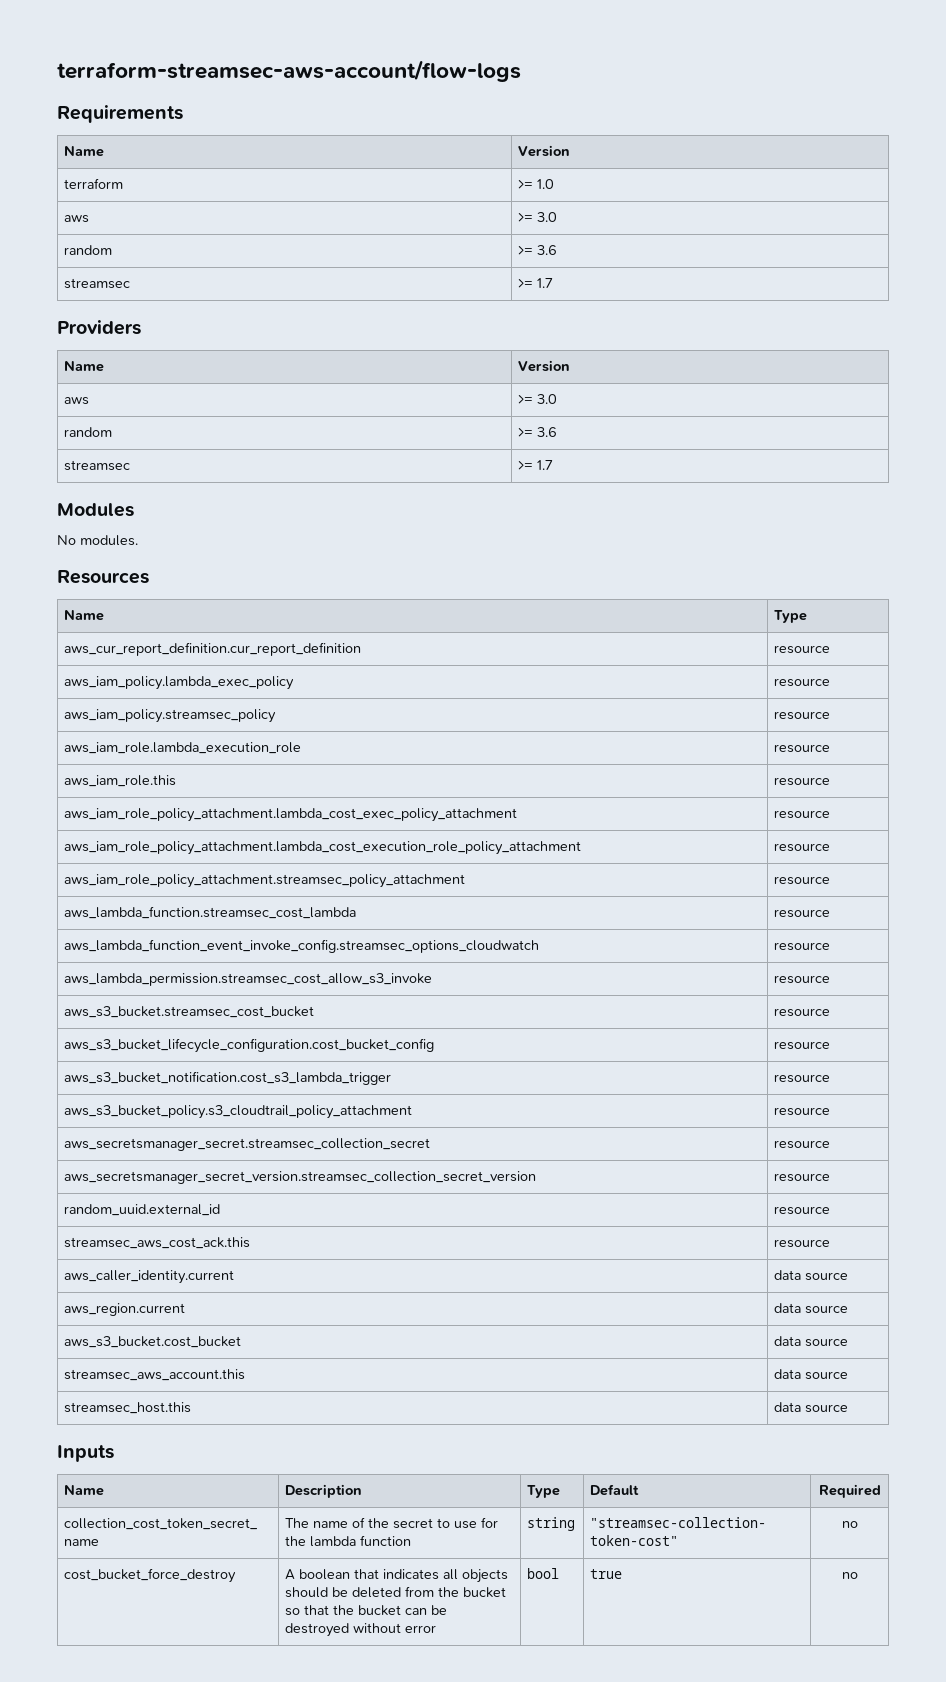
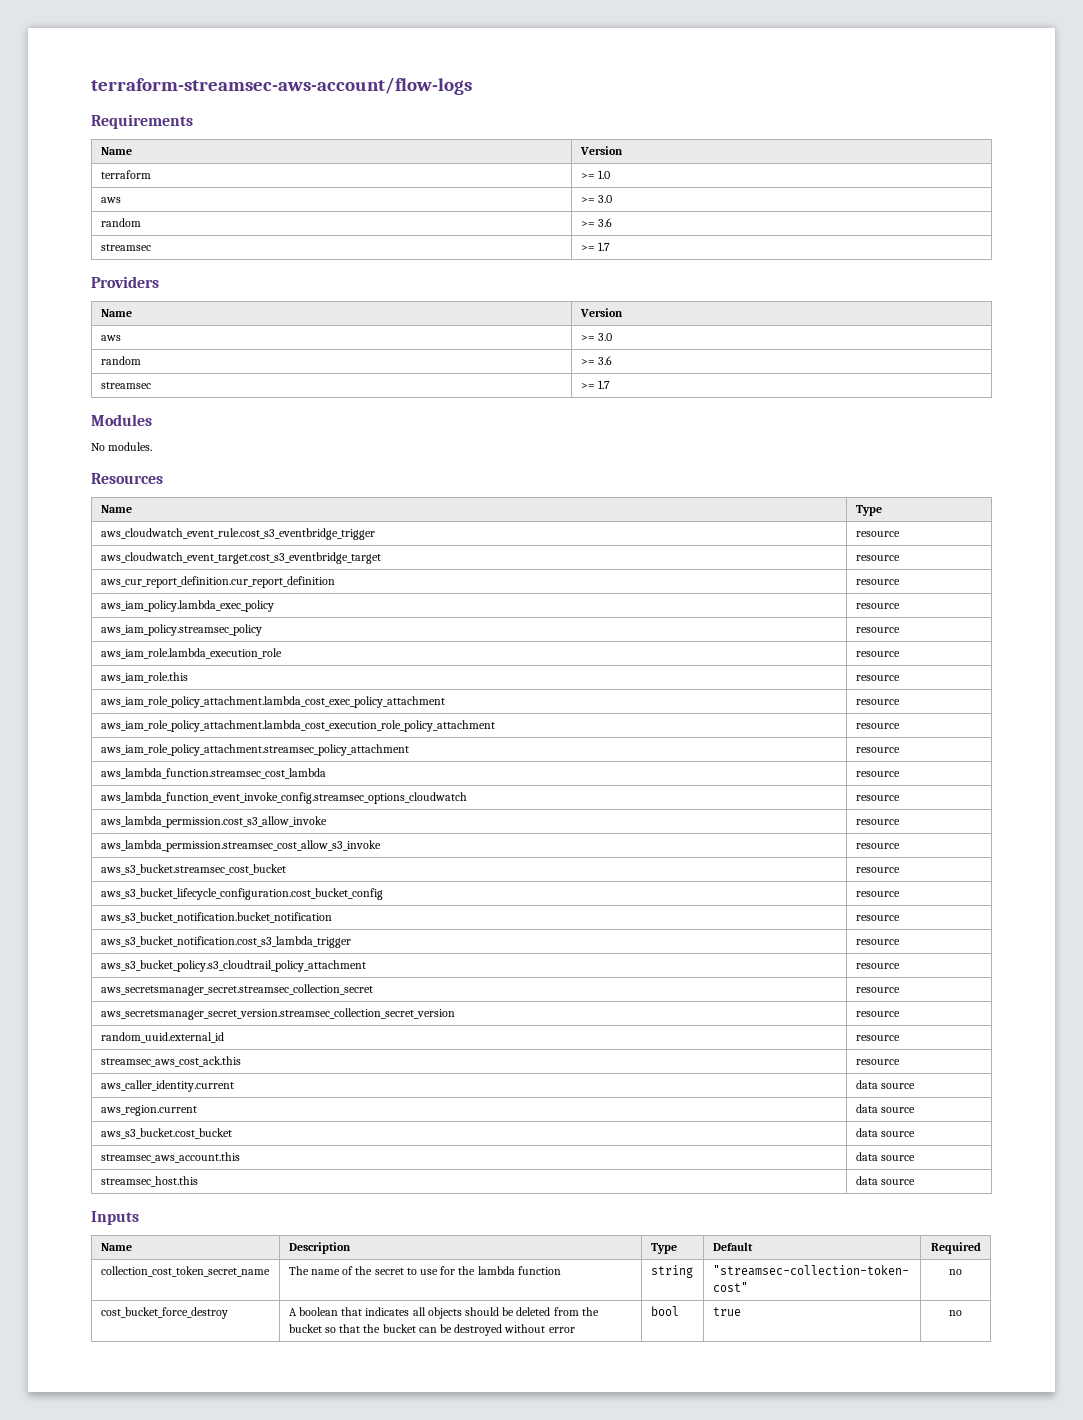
+ aws_cloudwatch_event_rule.cost_s3_eventbridge_trigger | resource
+ aws_cloudwatch_event_target.cost_s3_eventbridge_target | resource
+ aws_lambda_permission.cost_s3_allow_invoke | resource
+ aws_s3_bucket_notification.bucket_notification | resource

